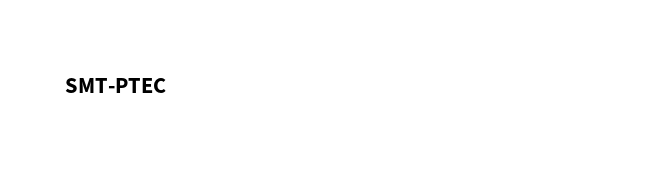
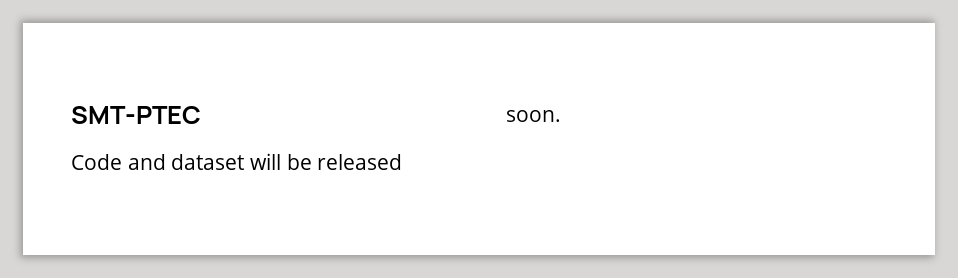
+ Code and dataset will be released soon.

